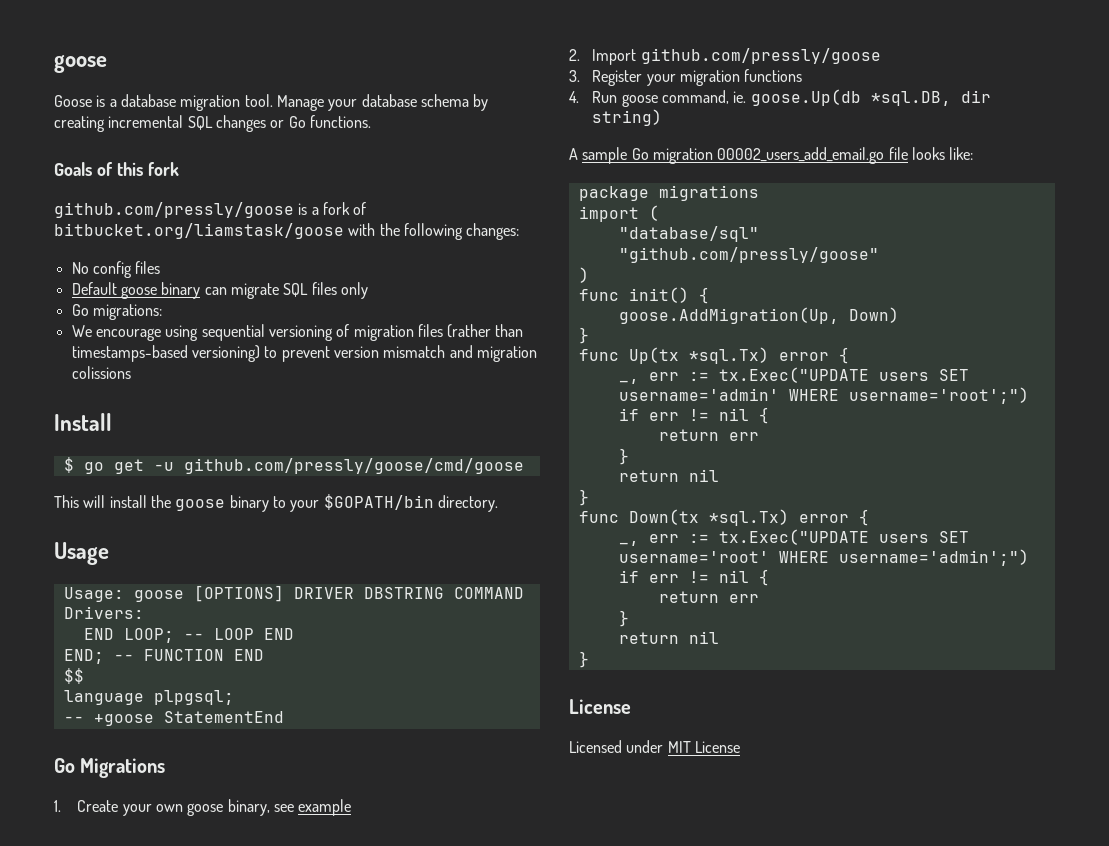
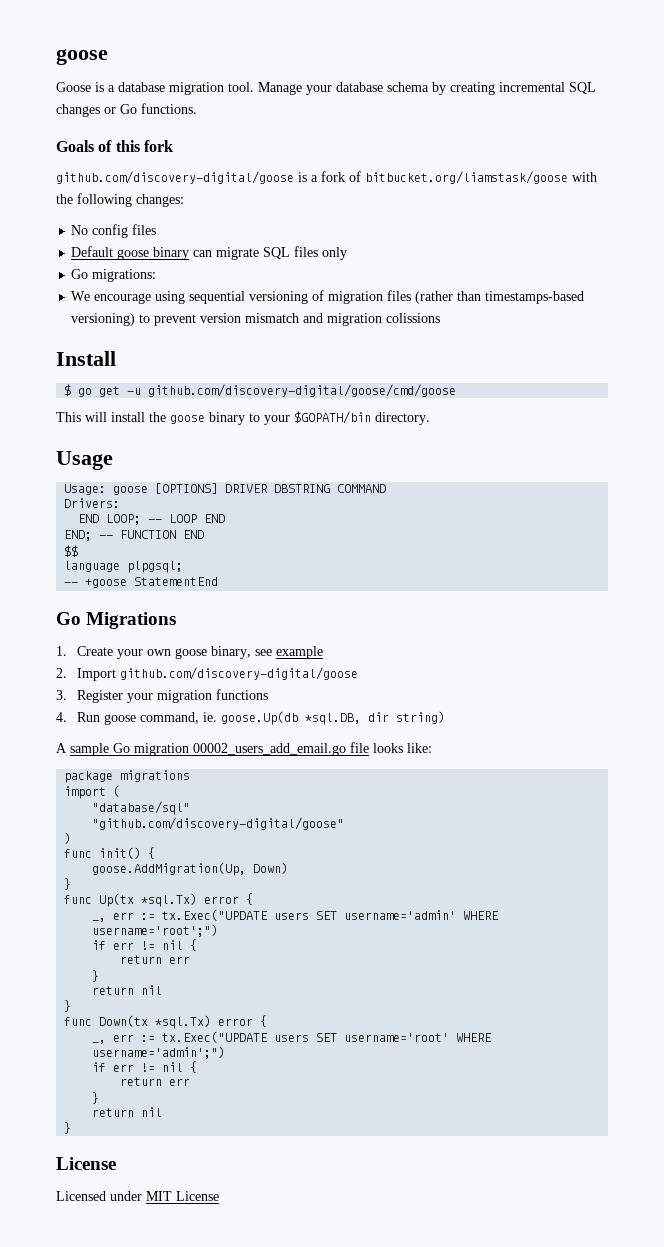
- github.com/pressly/goose is a fork of bitbucket.org/liamstask/goose with the following changes:
+ github.com/discovery-digital/goose is a fork of bitbucket.org/liamstask/goose with the following changes:
- $ go get -u github.com/pressly/goose/cmd/goose
+ $ go get -u github.com/discovery-digital/goose/cmd/goose
- 2. Import github.com/pressly/goose
+ 2. Import github.com/discovery-digital/goose
- "github.com/pressly/goose"
+ "github.com/discovery-digital/goose"

